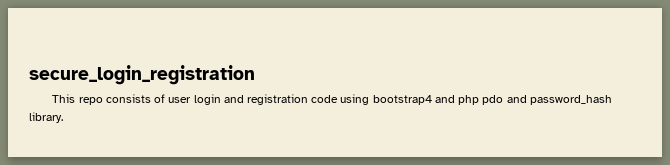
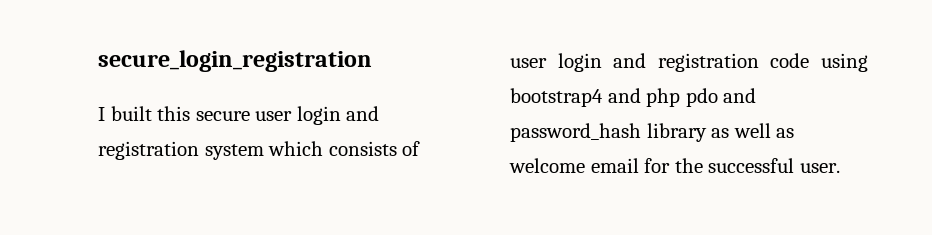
- This repo consists of user login and registration code using bootstrap4 and php pdo and password_hash library.
+ I built this secure user login and registration system which consists of user login and registration code using bootstrap4 and php pdo and password_hash library as well as welcome email for the successful user.

